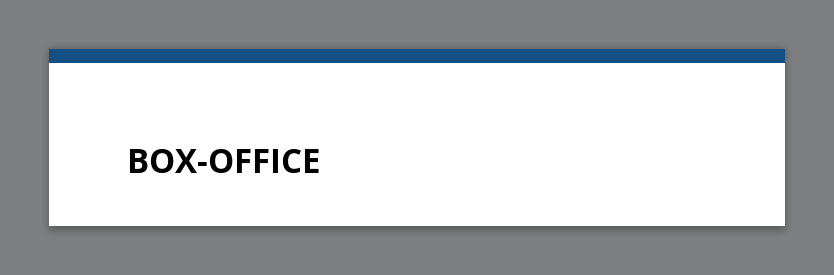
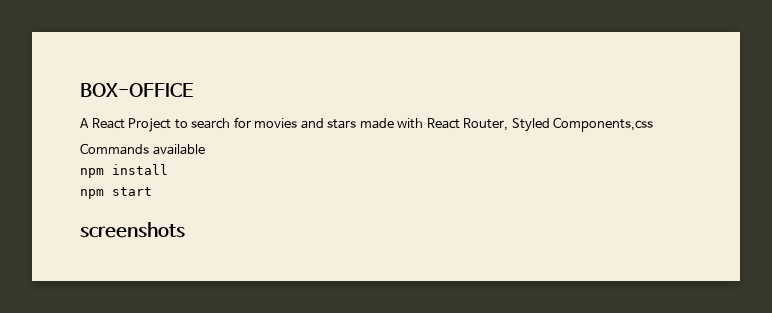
+ A React Project to search for movies and stars made with React Router, Styled Components,css
+ Commands available
+ npm install
+ npm start
+ screenshots

